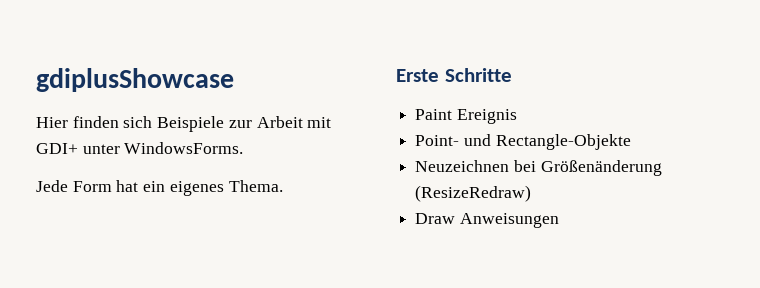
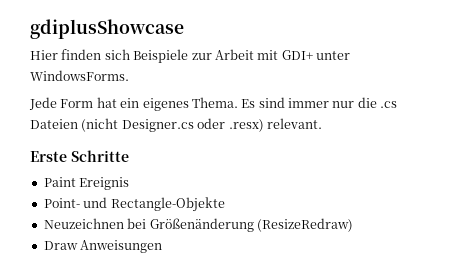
+ Es sind immer nur die .cs Dateien (nicht Designer.cs oder .resx) relevant.

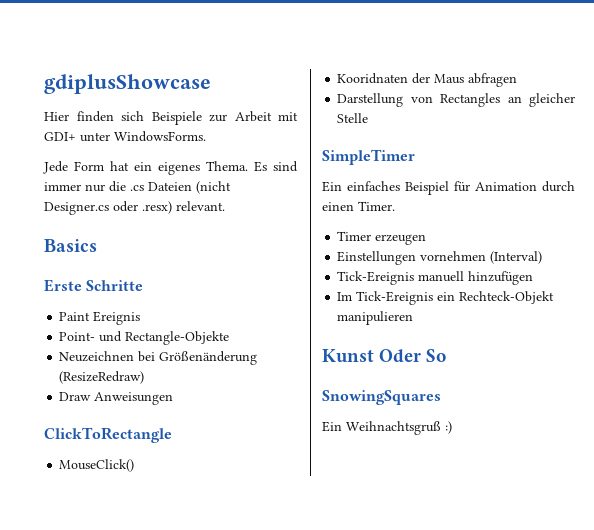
+ Basics
+ ClickToRectangle
+ MouseClick()
+ Kooridnaten der Maus abfragen
+ Darstellung von Rectangles an gleicher Stelle
+ SimpleTimer
+ Ein einfaches Beispiel für Animation durch einen Timer.
+ Timer erzeugen
+ Einstellungen vornehmen (Interval)
+ Tick-Ereignis manuell hinzufügen
+ Im Tick-Ereignis ein Rechteck-Objekt manipulieren
+ Kunst Oder So
+ SnowingSquares
+ Ein Weihnachtsgruß :)

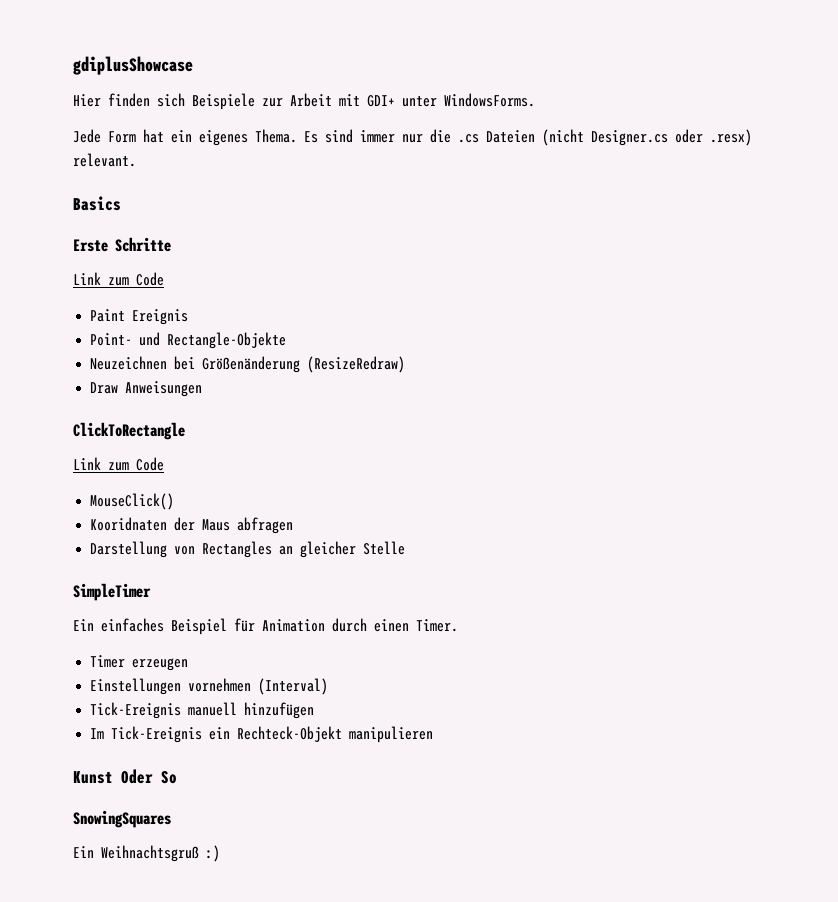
  Erste Schritte
+ Link zum Code
  ClickToRectangle
+ Link zum Code

